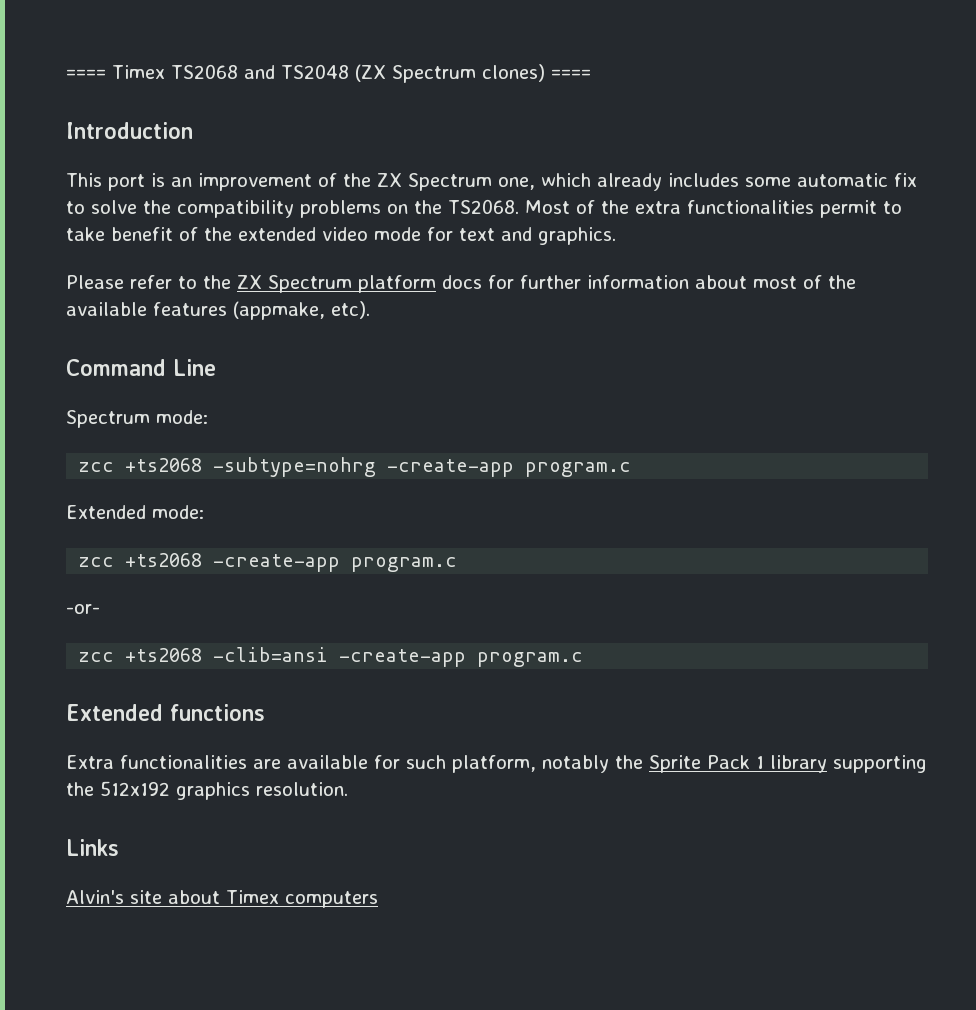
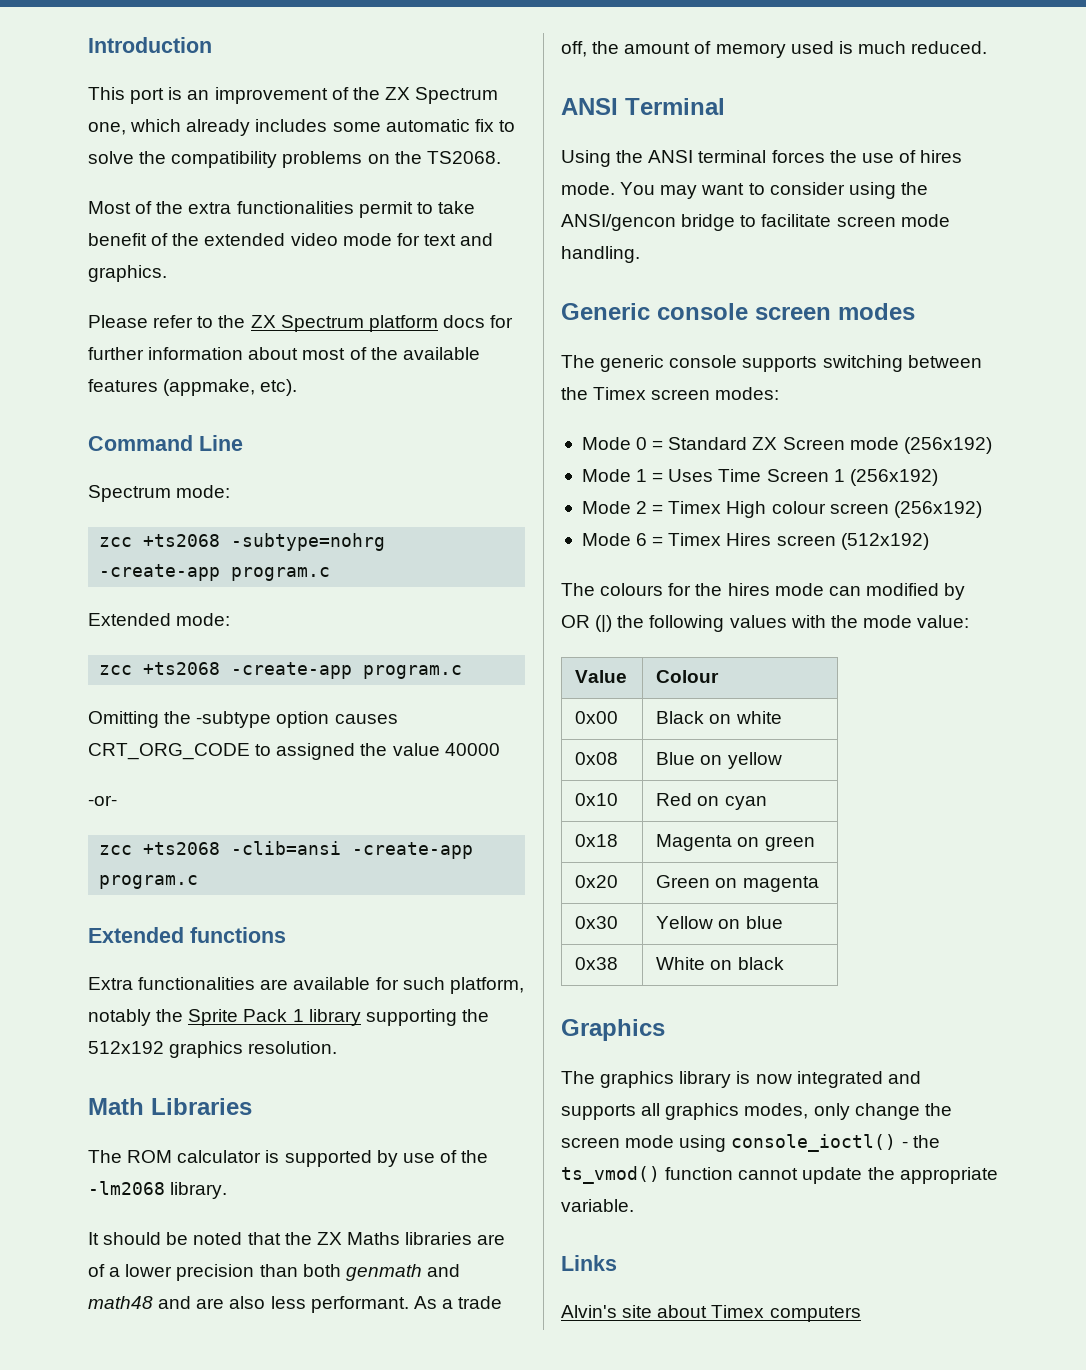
- ==== Timex TS2068 and TS2048 (ZX Spectrum clones) ====
- This port is an improvement of the ZX Spectrum one, which already includes some automatic fix to solve the compatibility problems on the TS2068. Most of the extra functionalities permit to take benefit of the extended video mode for text and graphics.
+ This port is an improvement of the ZX Spectrum one, which already includes some automatic fix to solve the compatibility problems on the TS2068.
+ Most of the extra functionalities permit to take benefit of the extended video mode for text and graphics.
+ Omitting the -subtype option causes CRT_ORG_CODE to assigned the value 40000
+ Math Libraries
+ The ROM calculator is supported by use of the -lm2068 library.
+ It should be noted that the ZX Maths libraries are of a lower precision than both genmath and math48 and are also less performant. As a trade off, the amount of memory used is much reduced.
+ ANSI Terminal
+ Using the ANSI terminal forces the use of hires mode. You may want to consider using the ANSI/gencon bridge to facilitate screen mode handling.
+ Generic console screen modes
+ The generic console supports switching between the Timex screen modes:
+ Mode 0 = Standard ZX Screen mode (256x192)
+ Mode 1 = Uses Time Screen 1 (256x192)
+ Mode 2 = Timex High colour screen (256x192)
+ Mode 6 = Timex Hires screen (512x192)
+ The colours for the hires mode can modified by OR (|) the following values with the mode value:
+ Value | Colour
+ 0x00 | Black on white
+ 0x08 | Blue on yellow
+ 0x10 | Red on cyan
+ 0x18 | Magenta on green
+ 0x20 | Green on magenta
+ 0x30 | Yellow on blue
+ 0x38 | White on black
+ Graphics
+ The graphics library is now integrated and supports all graphics modes, only change the screen mode using console_ioctl() - the ts_vmod() function cannot update the appropriate variable.

